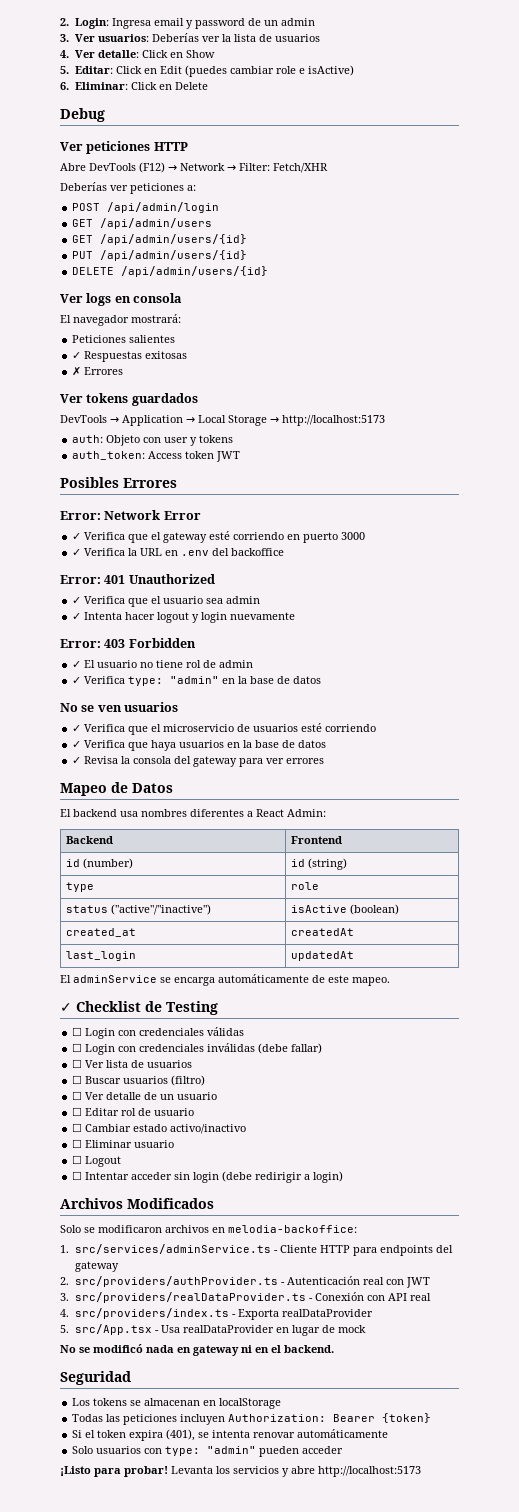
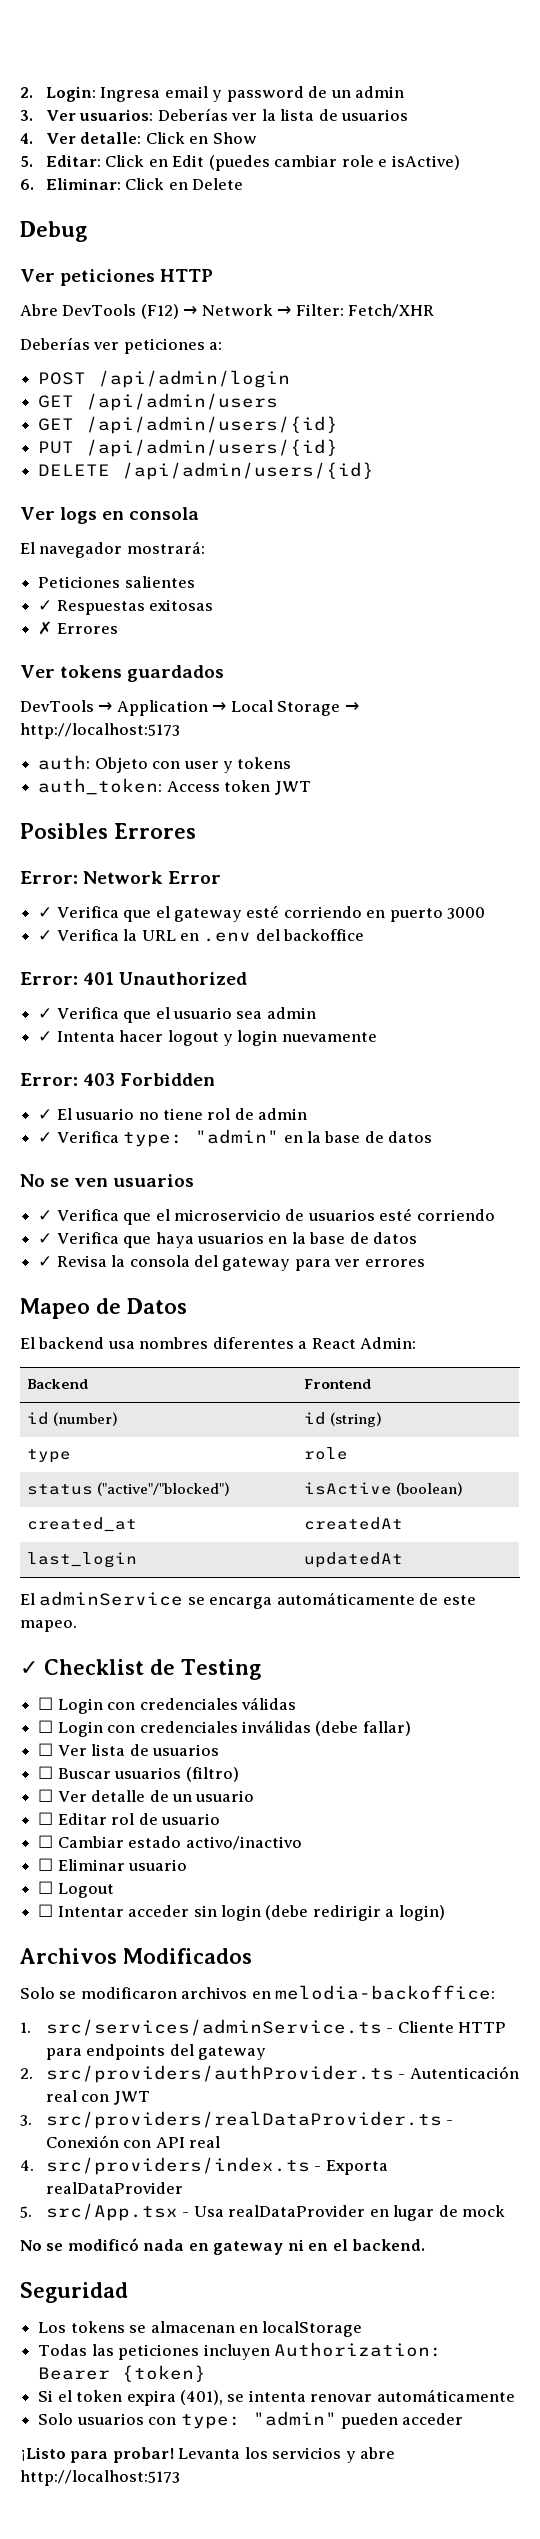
- status ("active"/"inactive") | isActive (boolean)
+ status ("active"/"blocked") | isActive (boolean)

